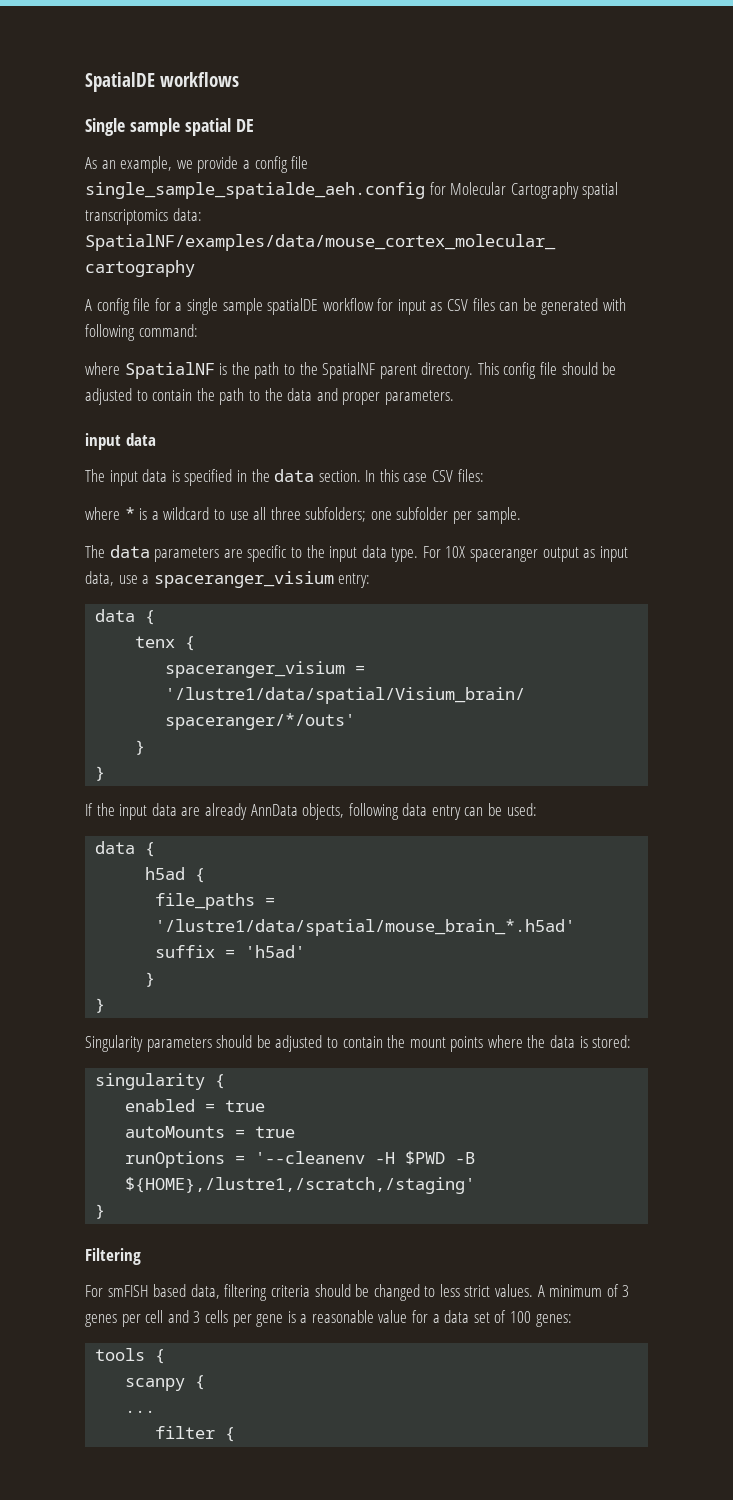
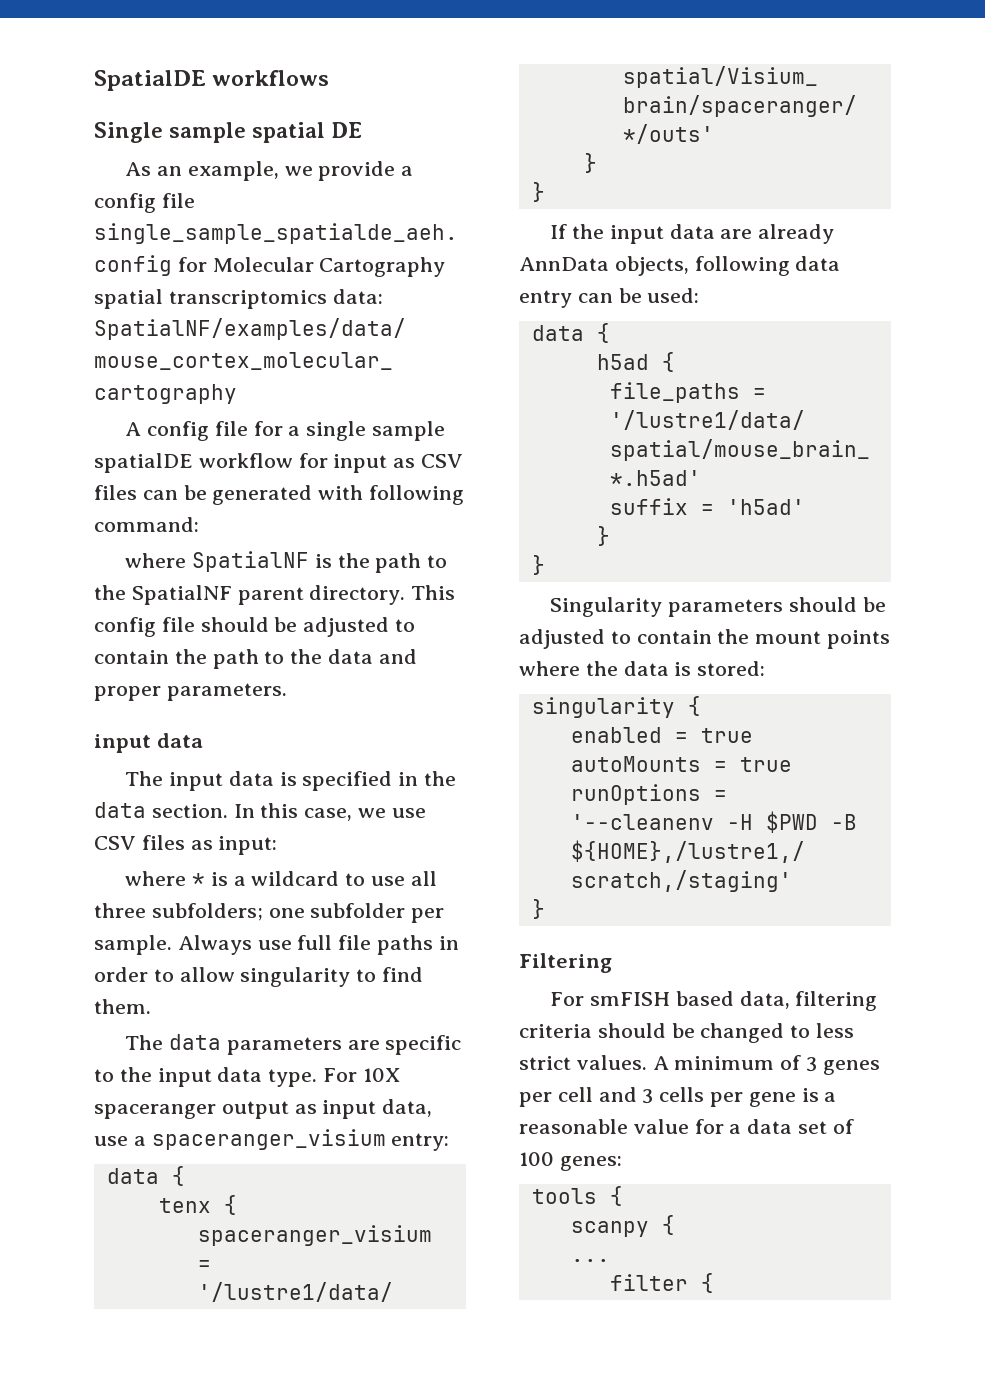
- In this case CSV files:
+ In this case, we use CSV files as input:
+ Always use full file paths in order to allow singularity to find them.

